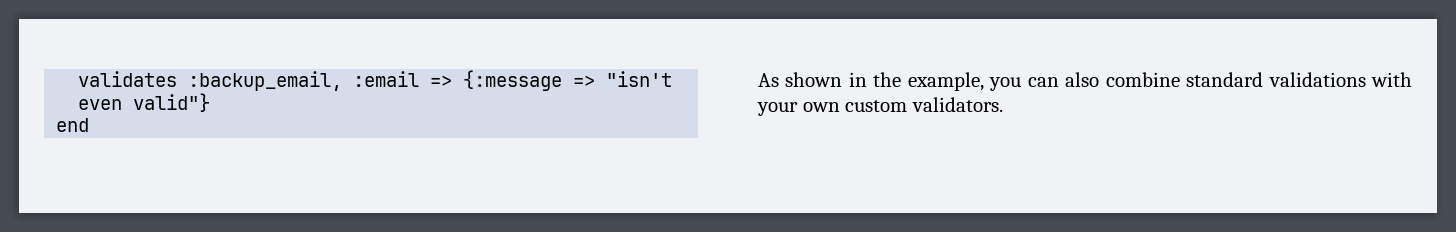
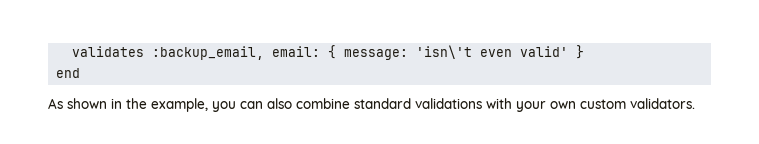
- validates :backup_email, :email => {:message => "isn't even valid"}
+ validates :backup_email, email: { message: 'isn\'t even valid' }

